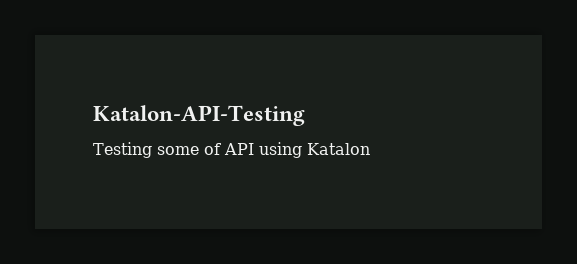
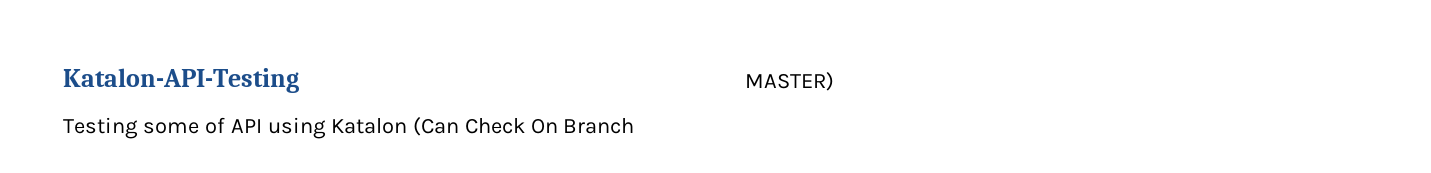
- Testing some of API using Katalon
+ Testing some of API using Katalon (Can Check On Branch MASTER)

